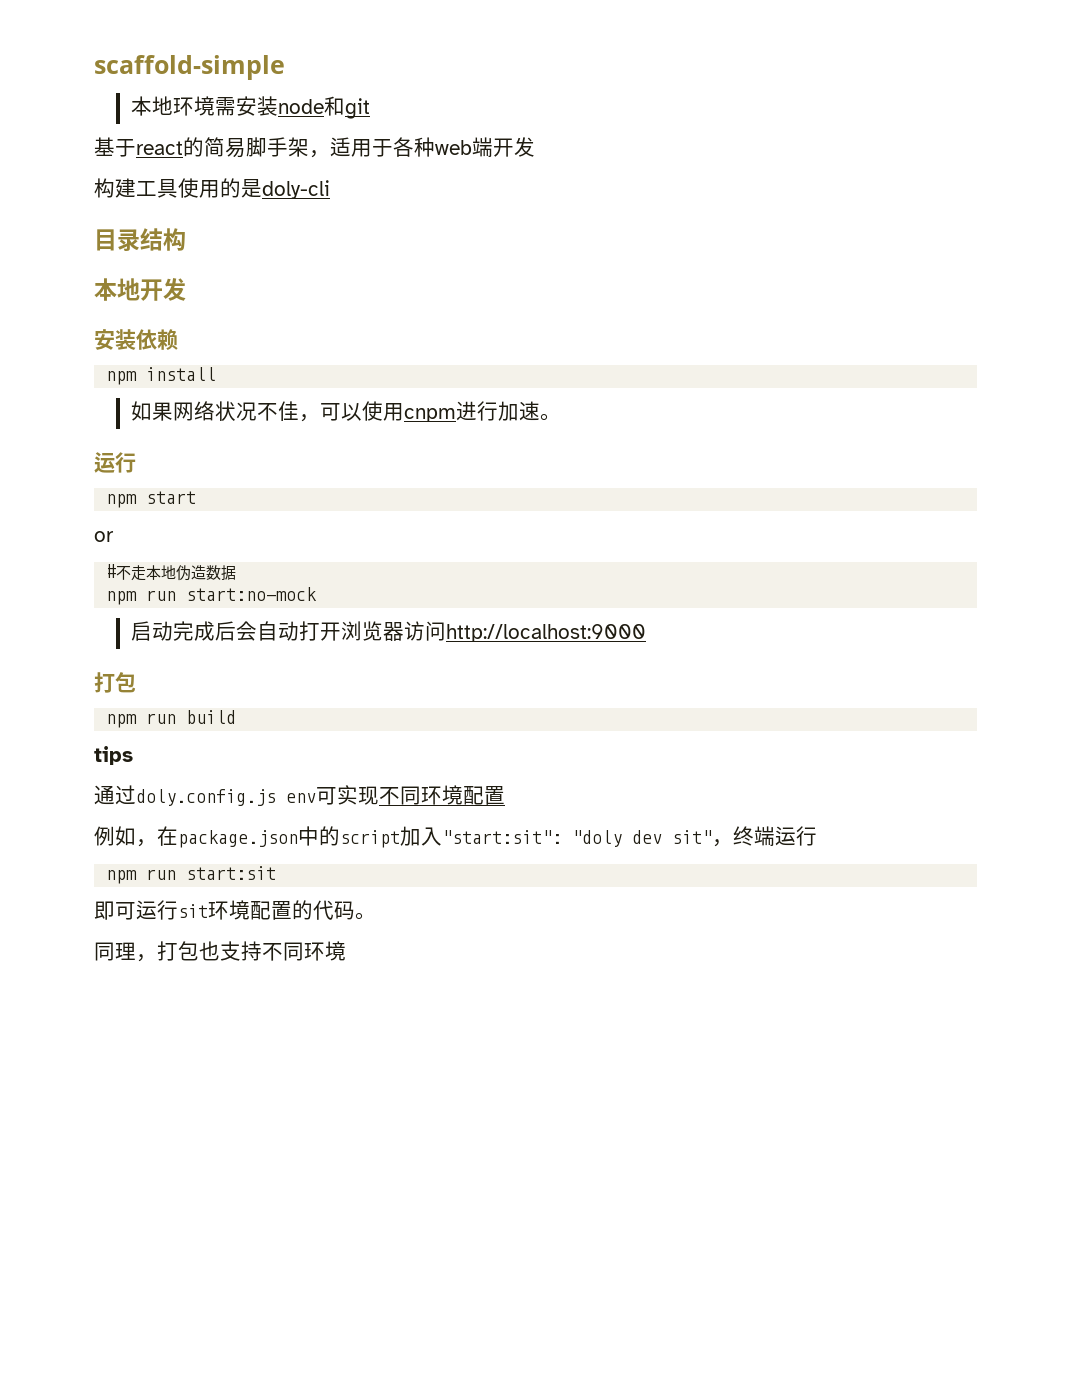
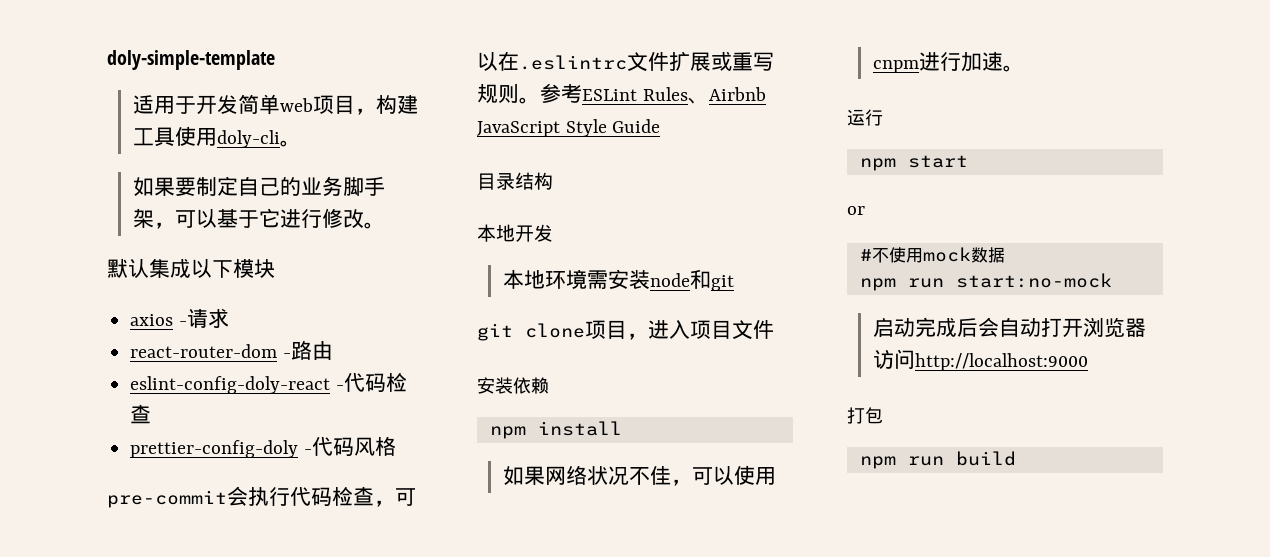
- scaffold-simple
+ doly-simple-template
+ 适用于开发简单web项目，构建工具使用doly-cli。
+ 如果要制定自己的业务脚手架，可以基于它进行修改。
+ 默认集成以下模块
+ axios -请求
+ react-router-dom -路由
+ eslint-config-doly-react -代码检查
+ prettier-config-doly -代码风格
+ pre-commit会执行代码检查，可以在.eslintrc文件扩展或重写规则。参考ESLint Rules、Airbnb JavaScript Style Guide
+ 目录结构
+ 本地开发
- 基于react的简易脚手架，适用于各种web端开发
- 构建工具使用的是doly-cli
- 目录结构
- 本地开发
+ git clone项目，进入项目文件
- #不走本地伪造数据
+ #不使用mock数据
- tips
- 通过doly.config.js env可实现不同环境配置
- 例如，在package.json中的script加入"start:sit": "doly dev sit"，终端运行
- npm run start:sit
- 即可运行sit环境配置的代码。
- 同理，打包也支持不同环境

